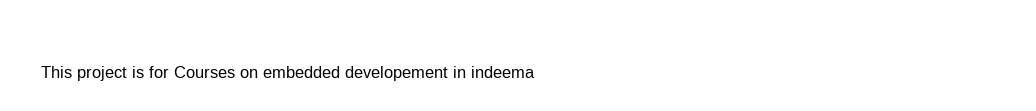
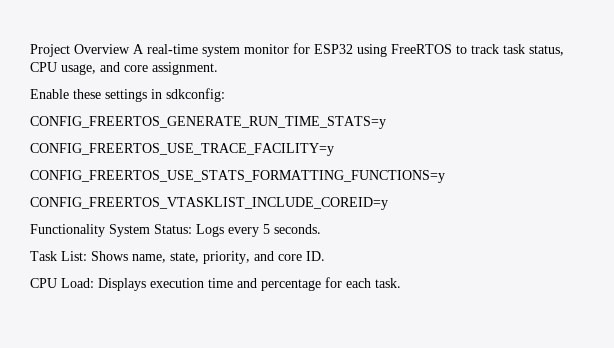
- This project is for Courses on embedded developement in indeema
+ Project Overview A real-time system monitor for ESP32 using FreeRTOS to track task status, CPU usage, and core assignment.
+ Enable these settings in sdkconfig:
+ CONFIG_FREERTOS_GENERATE_RUN_TIME_STATS=y
+ CONFIG_FREERTOS_USE_TRACE_FACILITY=y
+ CONFIG_FREERTOS_USE_STATS_FORMATTING_FUNCTIONS=y
+ CONFIG_FREERTOS_VTASKLIST_INCLUDE_COREID=y
+ Functionality System Status: Logs every 5 seconds.
+ Task List: Shows name, state, priority, and core ID.
+ CPU Load: Displays execution time and percentage for each task.

